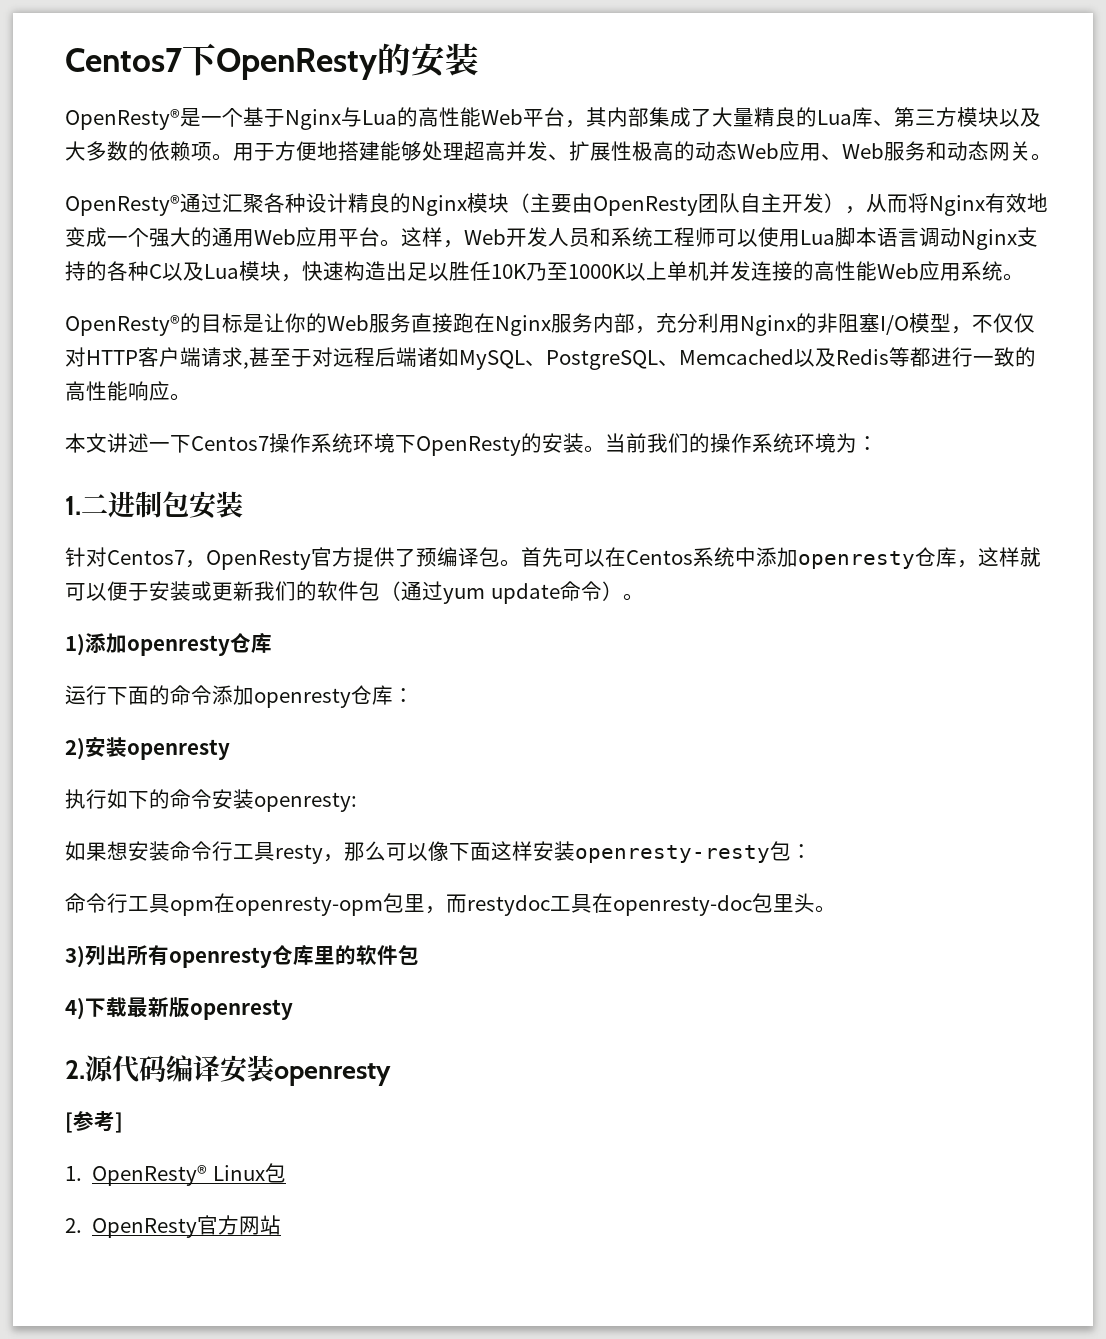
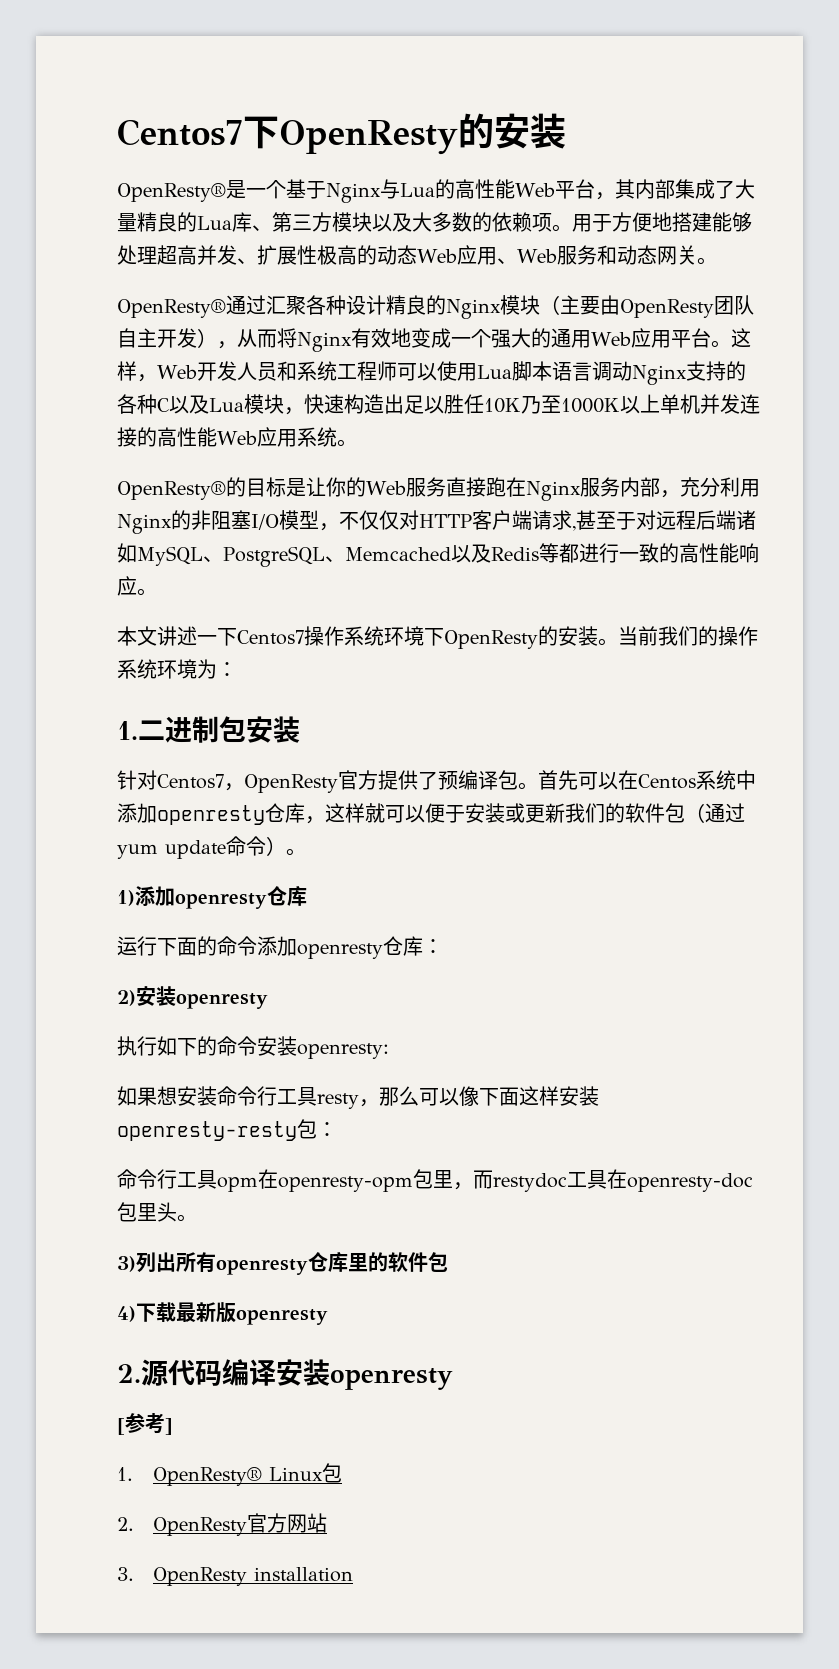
+ 3. OpenResty installation

